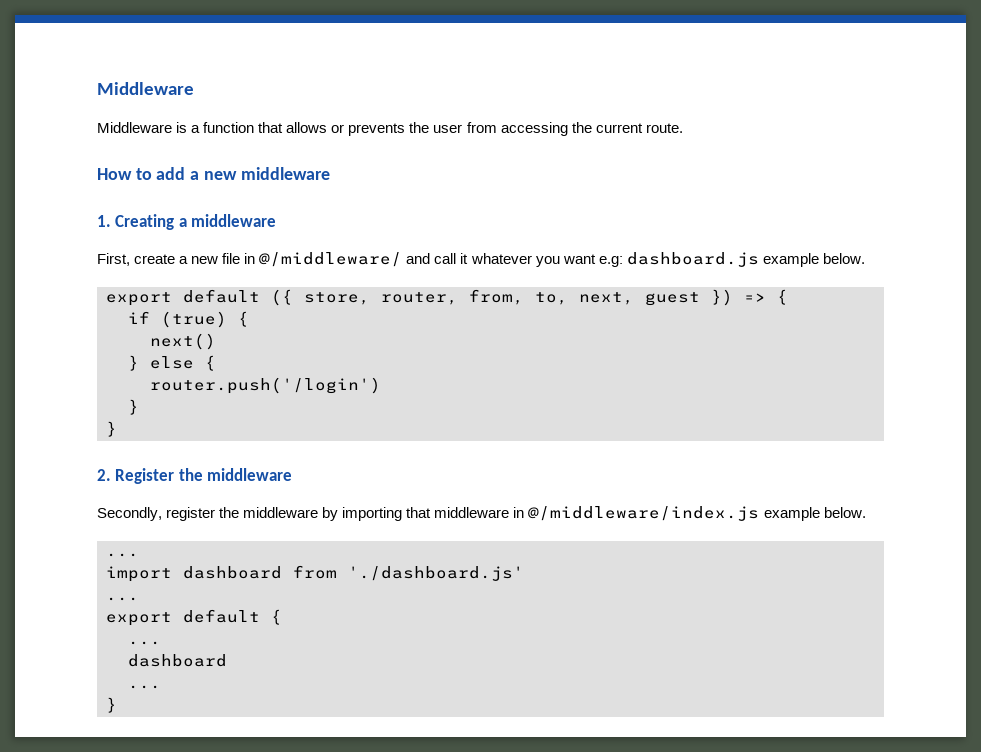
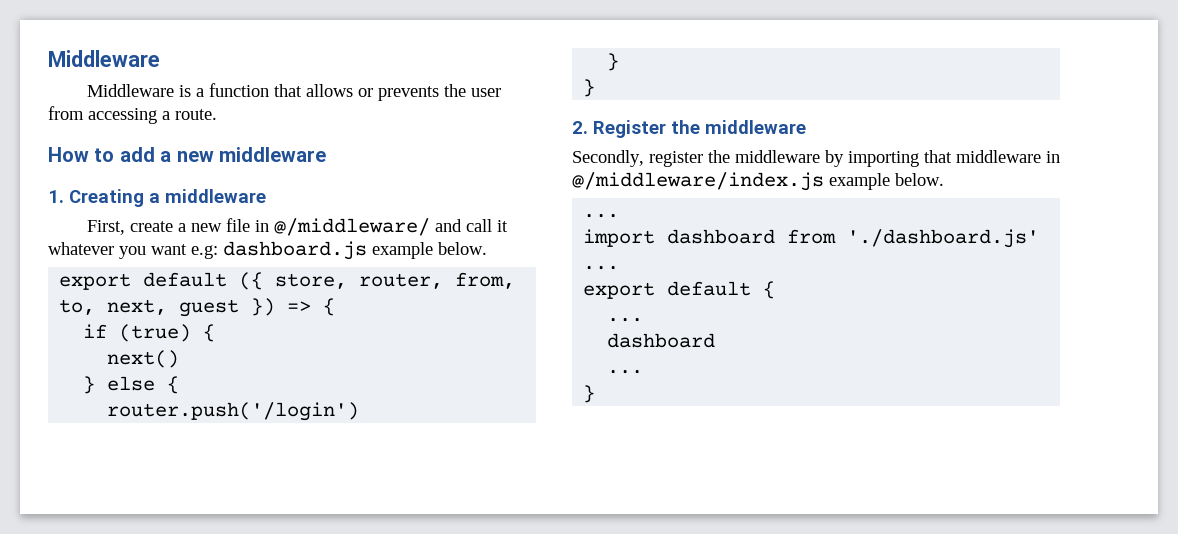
- Middleware is a function that allows or prevents the user from accessing the current route.
+ Middleware is a function that allows or prevents the user from accessing a route.

